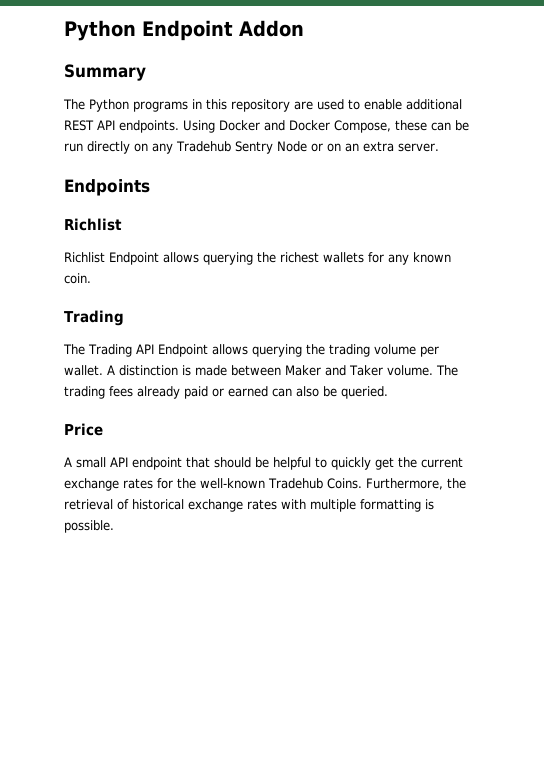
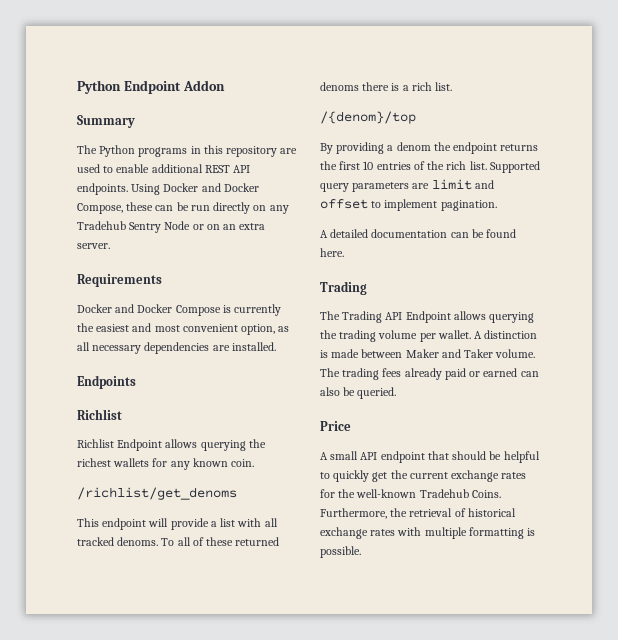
+ Requirements
+ Docker and Docker Compose is currently the easiest and most convenient option, as all necessary dependencies are installed.
+ /richlist/get_denoms
+ This endpoint will provide a list with all tracked denoms. To all of these returned denoms there is a rich list.
+ /{denom}/top
+ By providing a denom the endpoint returns the first 10 entries of the rich list. Supported query parameters are limit and offset to implement pagination.
+ A detailed documentation can be found here.

